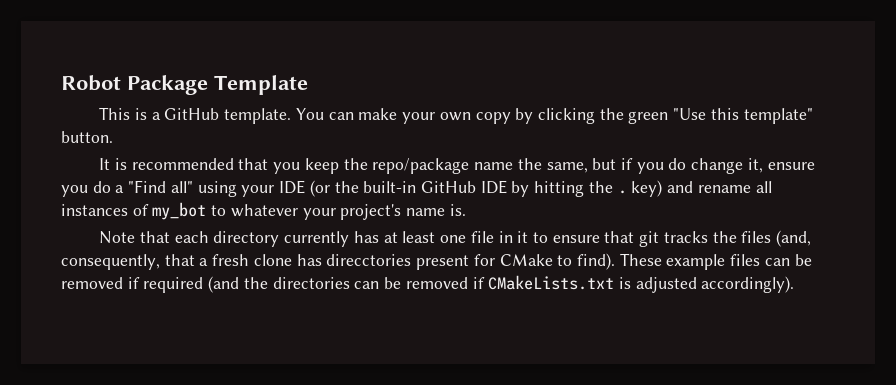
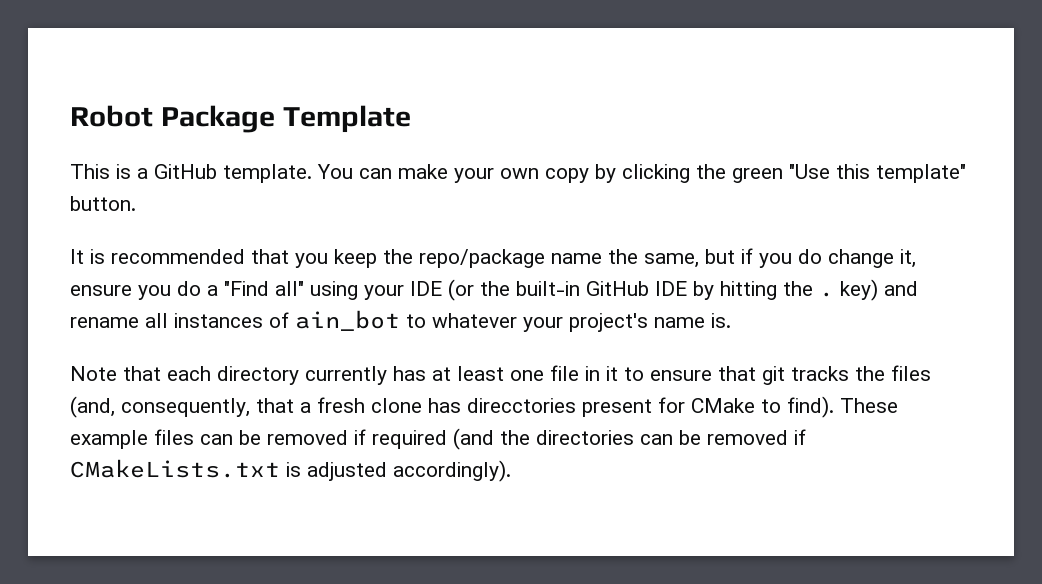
- It is recommended that you keep the repo/package name the same, but if you do change it, ensure you do a "Find all" using your IDE (or the built-in GitHub IDE by hitting the . key) and rename all instances of my_bot to whatever your project's name is.
+ It is recommended that you keep the repo/package name the same, but if you do change it, ensure you do a "Find all" using your IDE (or the built-in GitHub IDE by hitting the . key) and rename all instances of ain_bot to whatever your project's name is.

